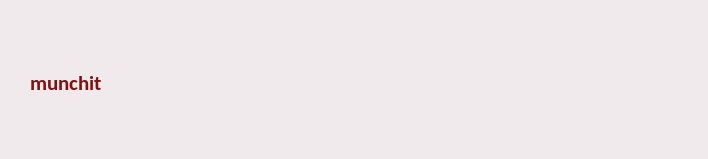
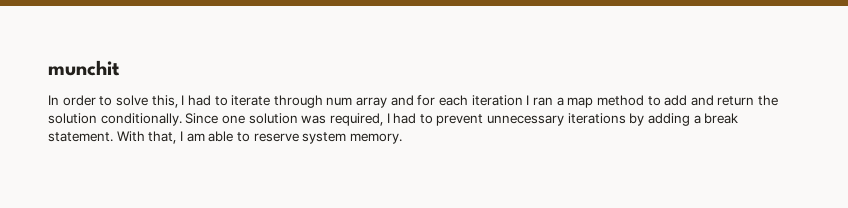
+ In order to solve this, I had to iterate through num array and for each iteration I ran a map method to add and return the solution conditionally. Since one solution was required, I had to prevent unnecessary iterations by adding a break statement. With that, I am able to reserve system memory.

